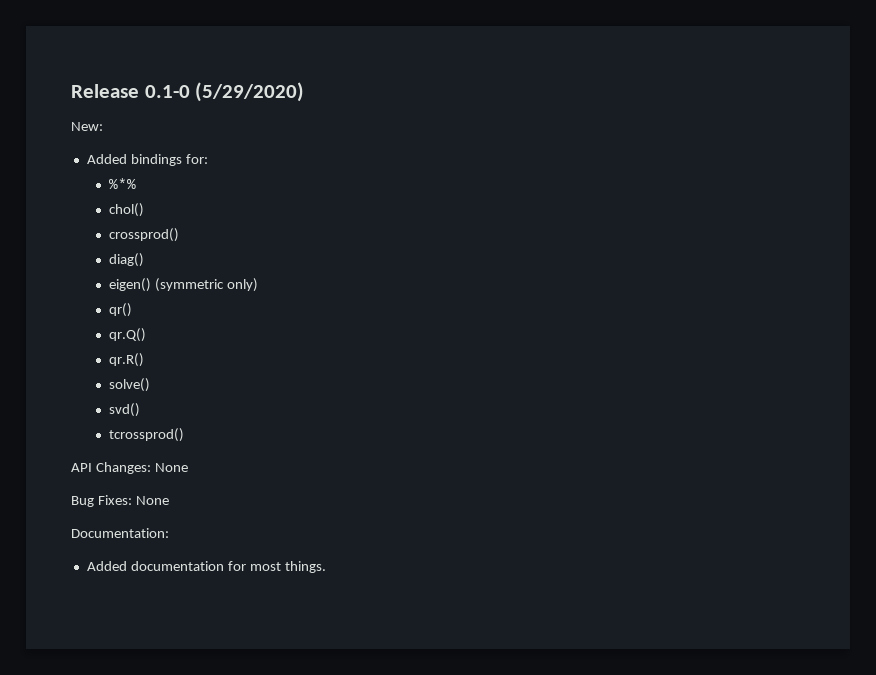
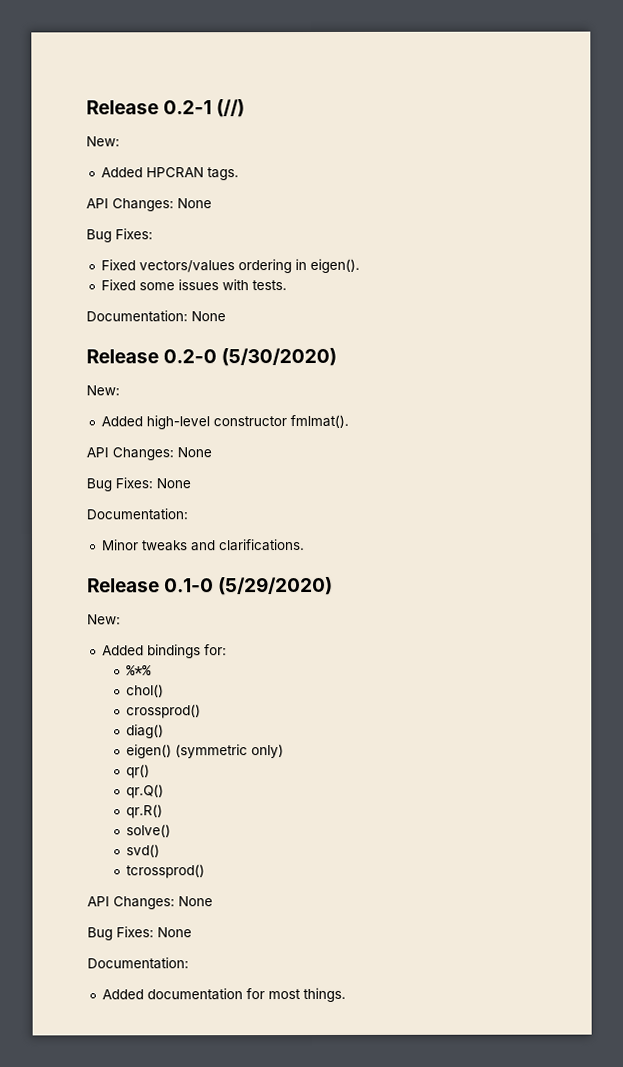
+ Release 0.2-1 (//)
+ New:
+ Added HPCRAN tags.
+ API Changes: None
+ Bug Fixes:
+ Fixed vectors/values ordering in eigen().
+ Fixed some issues with tests.
+ Documentation: None
+ Release 0.2-0 (5/30/2020)
+ New:
+ Added high-level constructor fmlmat().
+ API Changes: None
+ Bug Fixes: None
+ Documentation:
+ Minor tweaks and clarifications.

